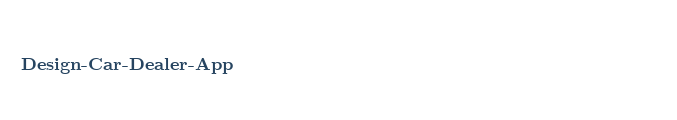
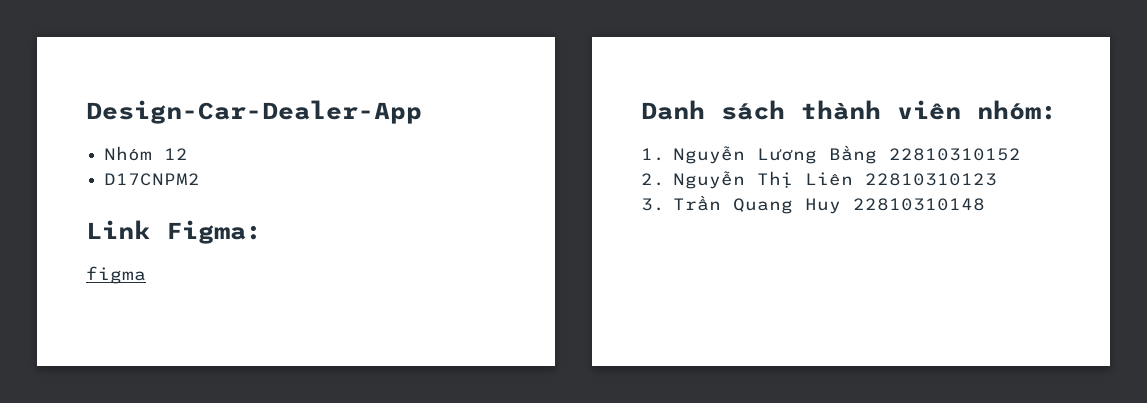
+ Nhóm 12
+ D17CNPM2
+ Link Figma:
+ figma
+ Danh sách thành viên nhóm:
+ 1. Nguyễn Lương Bằng 22810310152
+ 2. Nguyễn Thị Liên 22810310123
+ 3. Trần Quang Huy 22810310148

